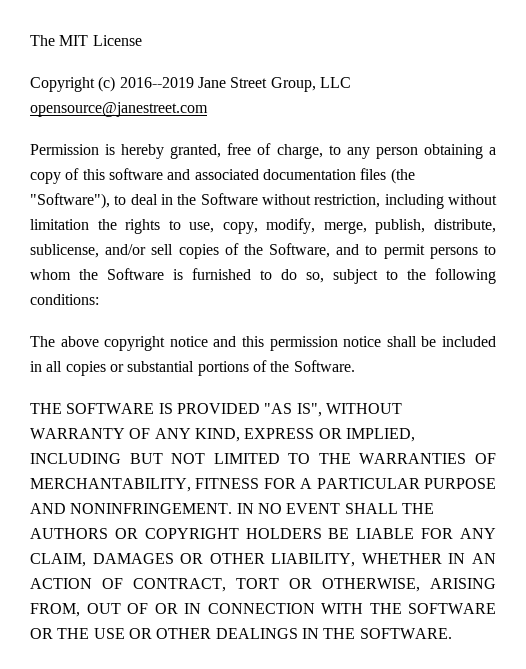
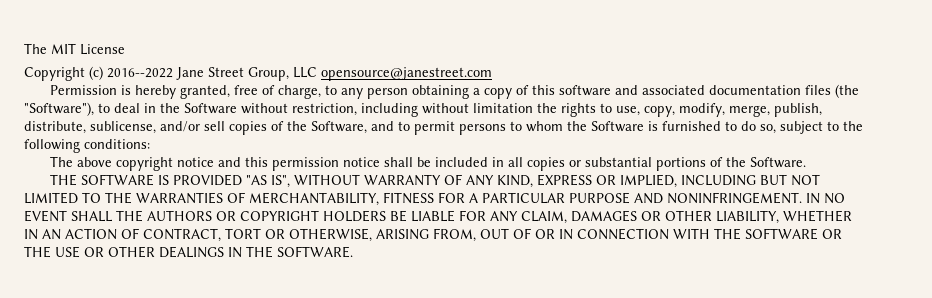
- Copyright (c) 2016--2019 Jane Street Group, LLC opensource@janestreet.com
+ Copyright (c) 2016--2022 Jane Street Group, LLC opensource@janestreet.com

